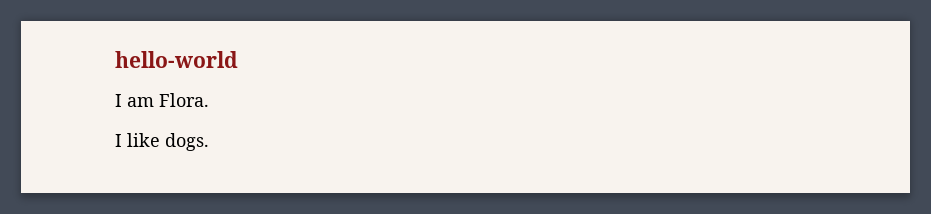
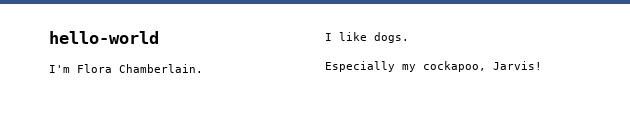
- I am Flora.
+ I'm Flora Chamberlain.
+ Especially my cockapoo, Jarvis!

